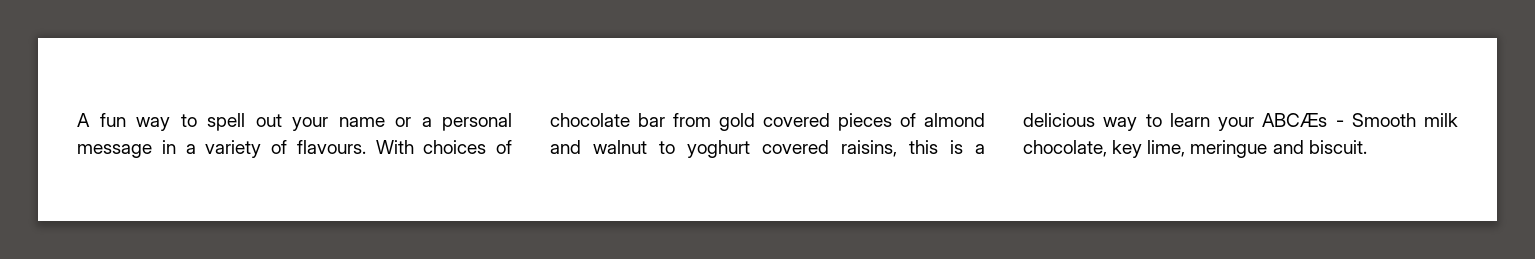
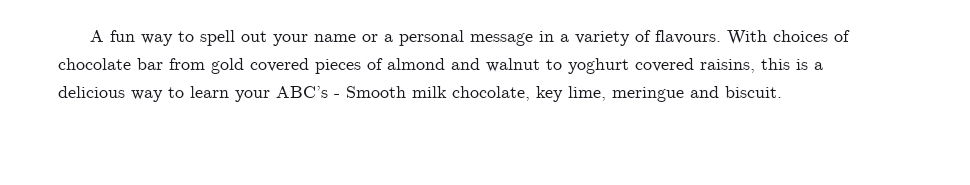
- With choices of chocolate bar from gold covered pieces of almond and walnut to yoghurt covered raisins, this is a delicious way to learn your ABCÆs - Smooth milk chocolate, key lime, meringue and biscuit.
+ With choices of chocolate bar from gold covered pieces of almond and walnut to yoghurt covered raisins, this is a delicious way to learn your ABC’s - Smooth milk chocolate, key lime, meringue and biscuit.

